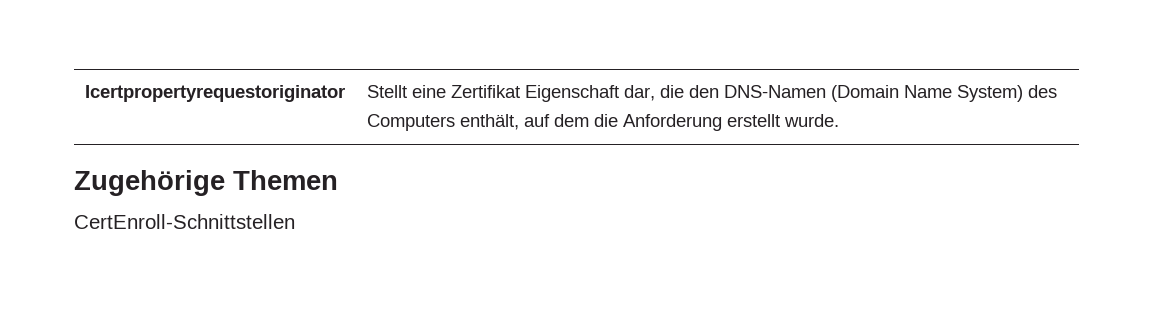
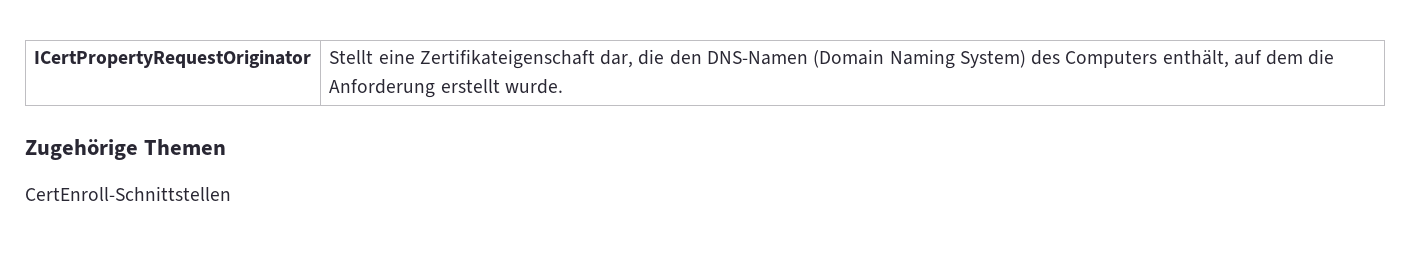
- Icertpropertyrequestoriginator | Stellt eine Zertifikat Eigenschaft dar, die den DNS-Namen (Domain Name System) des Computers enthält, auf dem die Anforderung erstellt wurde.
+ ICertPropertyRequestOriginator | Stellt eine Zertifikateigenschaft dar, die den DNS-Namen (Domain Naming System) des Computers enthält, auf dem die Anforderung erstellt wurde.

